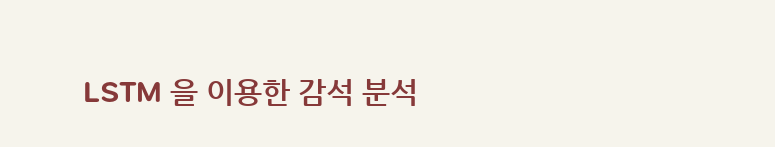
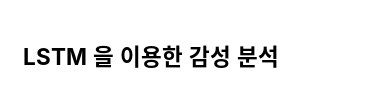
- LSTM 을 이용한 감석 분석
+ LSTM 을 이용한 감성 분석

